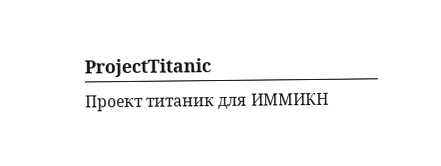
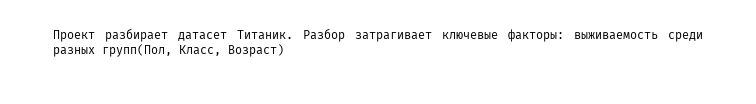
- ProjectTitanic
- Проект титаник для ИММИКН
+ Проект разбирает датасет Титаник. Разбор затрагивает ключевые факторы: выживаемость среди разных групп(Пол, Класс, Возраст)

